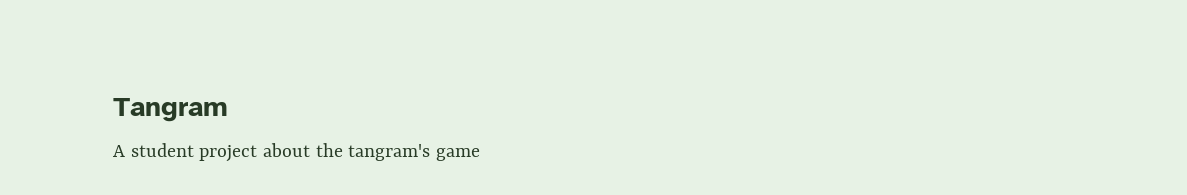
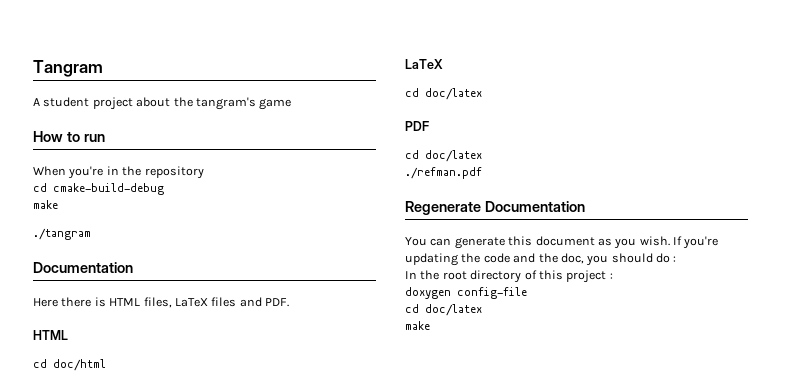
+ How to run
+ When you're in the repository
+ cd cmake-build-debug
+ make
+ ./tangram
+ Documentation
+ Here there is HTML files, LaTeX files and PDF.
+ HTML
+ cd doc/html
+ LaTeX
+ cd doc/latex
+ PDF
+ cd doc/latex
+ ./refman.pdf
+ Regenerate Documentation
+ You can generate this document as you wish. If you're updating the code and the doc, you should do :
+ In the root directory of this project :
+ doxygen config-file
+ cd doc/latex
+ make

